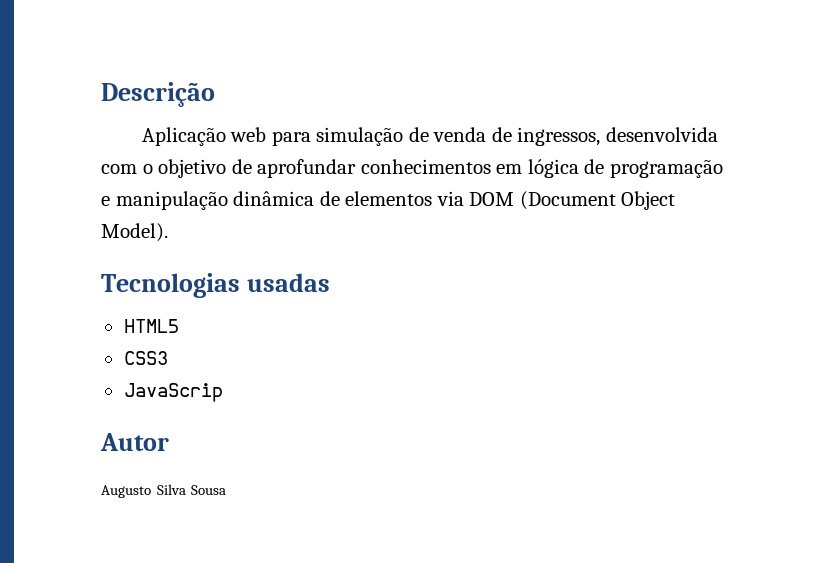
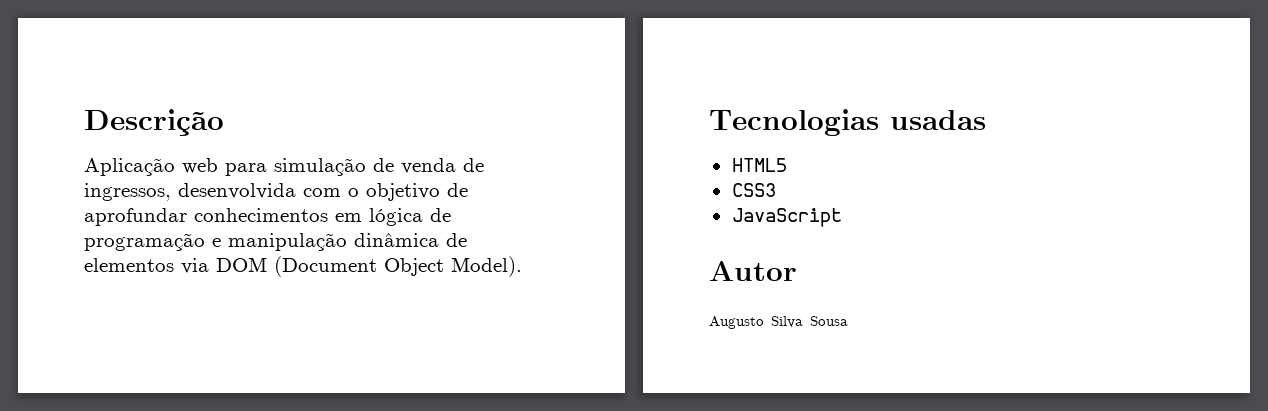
- JavaScrip
+ JavaScript

